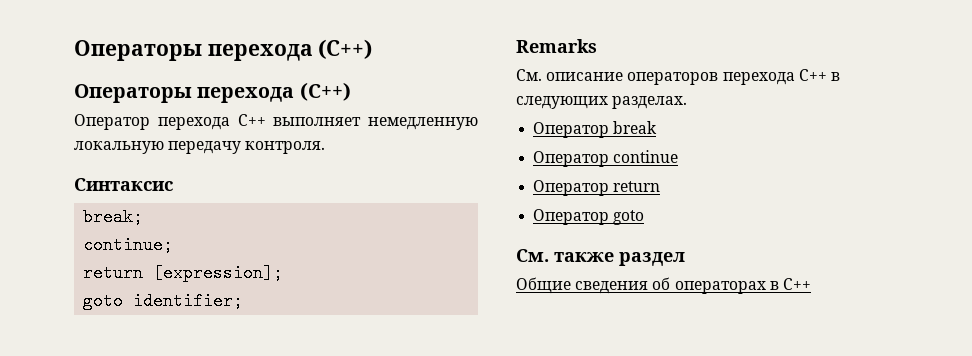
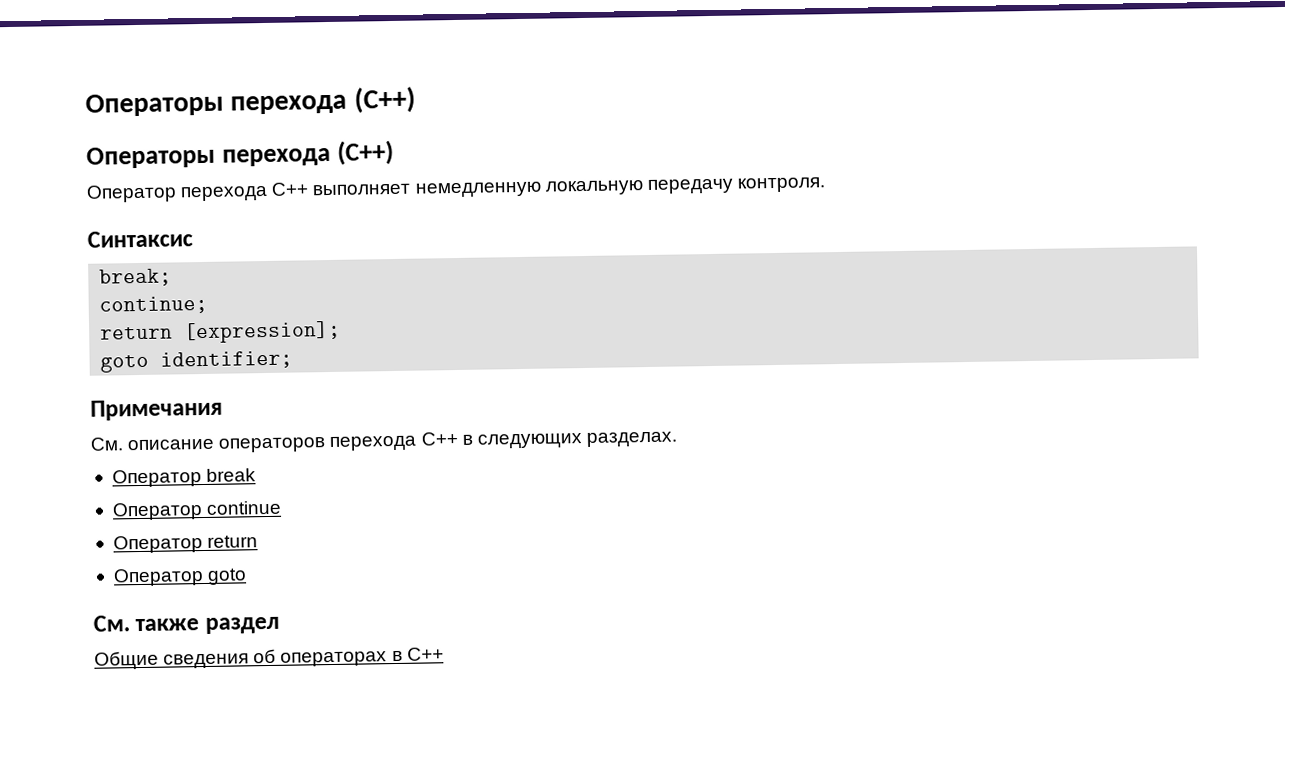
- Remarks
+ Примечания

